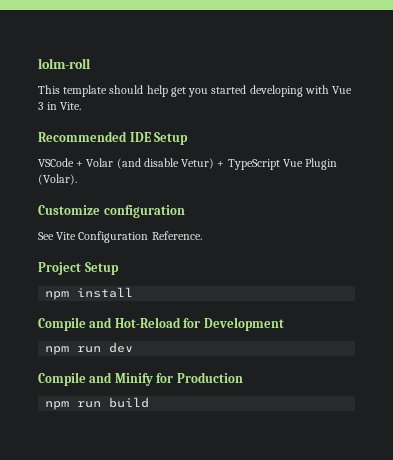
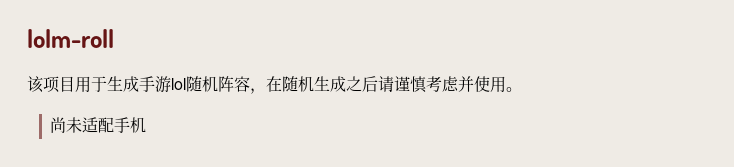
- This template should help get you started developing with Vue 3 in Vite.
- Recommended IDE Setup
- VSCode + Volar (and disable Vetur) + TypeScript Vue Plugin (Volar).
- Customize configuration
- See Vite Configuration Reference.
- Project Setup
- npm install
- Compile and Hot-Reload for Development
- npm run dev
- Compile and Minify for Production
- npm run build
+ 该项目用于生成手游lol随机阵容，在随机生成之后请谨慎考虑并使用。
+ 尚未适配手机

